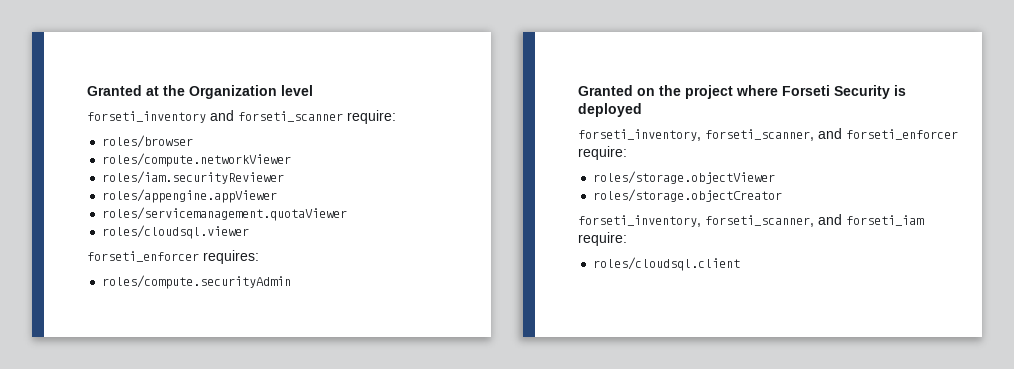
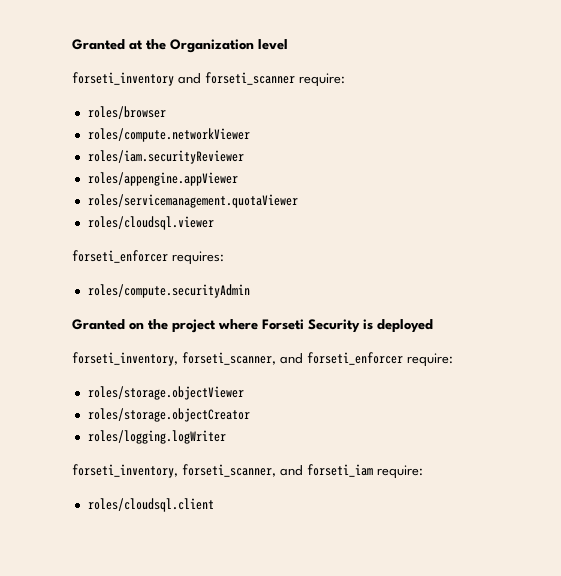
+ roles/logging.logWriter

